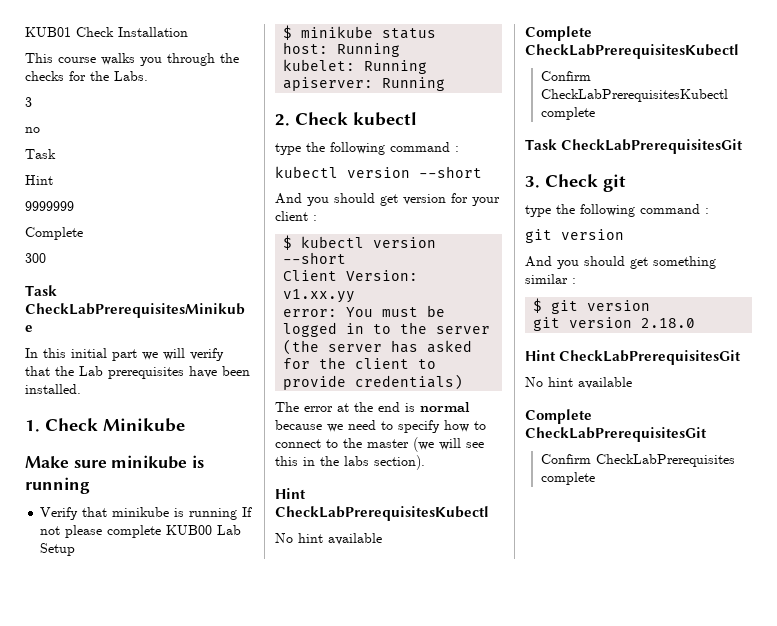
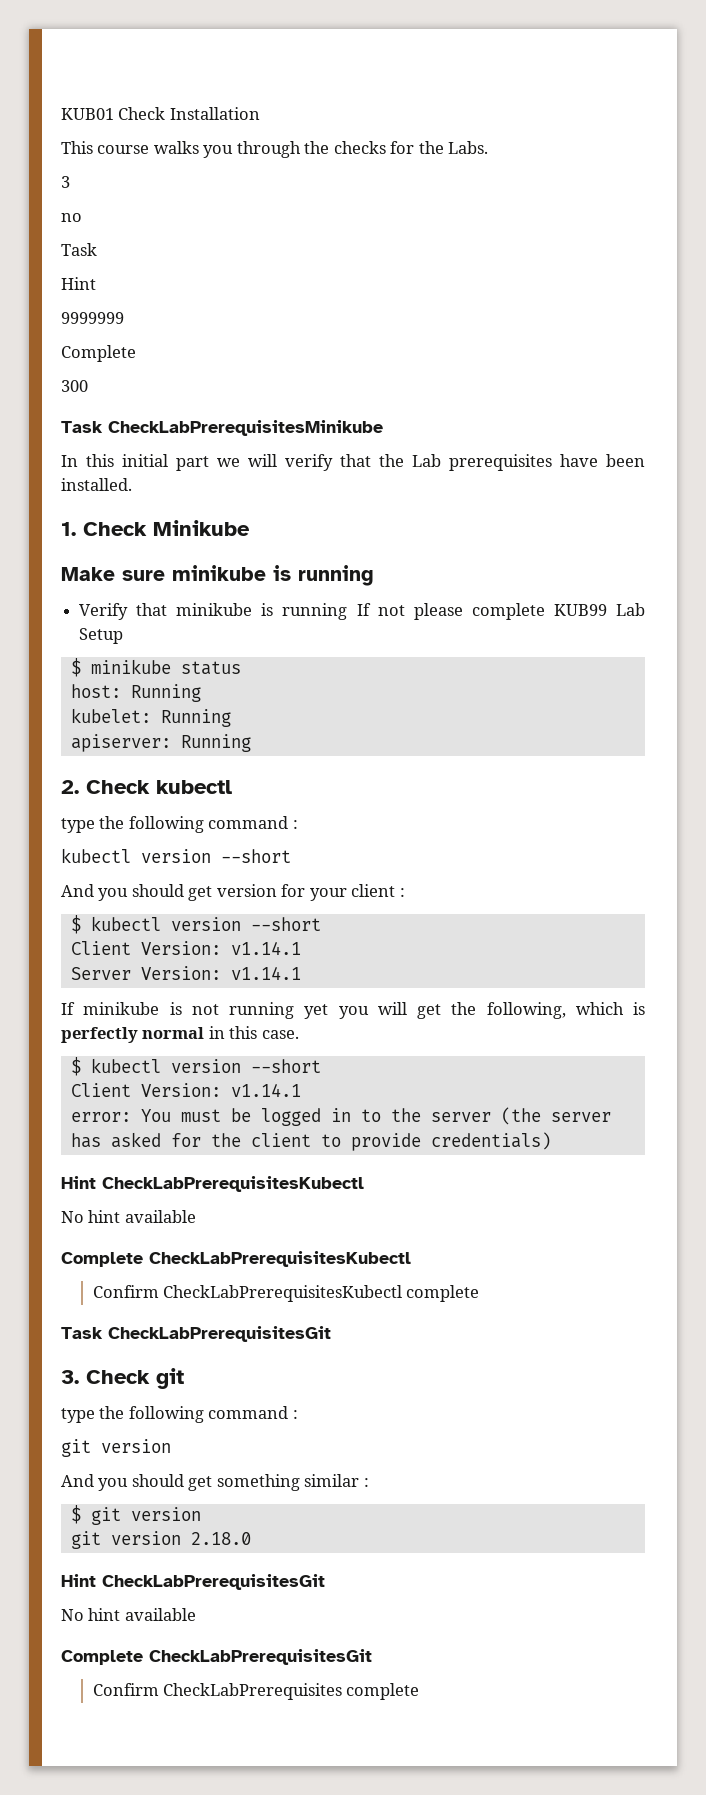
- Verify that minikube is running If not please complete KUB00 Lab Setup
+ Verify that minikube is running If not please complete KUB99 Lab Setup
  And you should get version for your client :
  $ kubectl version --short
- Client Version: v1.xx.yy
+ Client Version: v1.14.1
+ Server Version: v1.14.1
+ If minikube is not running yet you will get the following, which is perfectly normal in this case.
+ $ kubectl version --short
+ Client Version: v1.14.1
- The error at the end is normal because we need to specify how to connect to the master (we will see this in the labs section).

